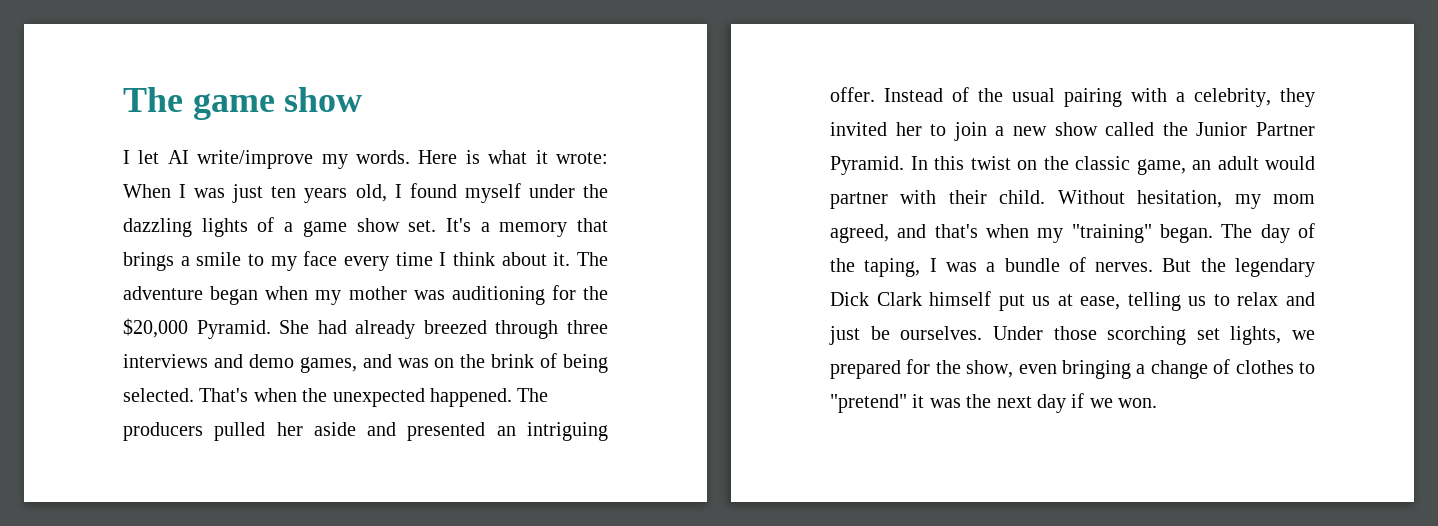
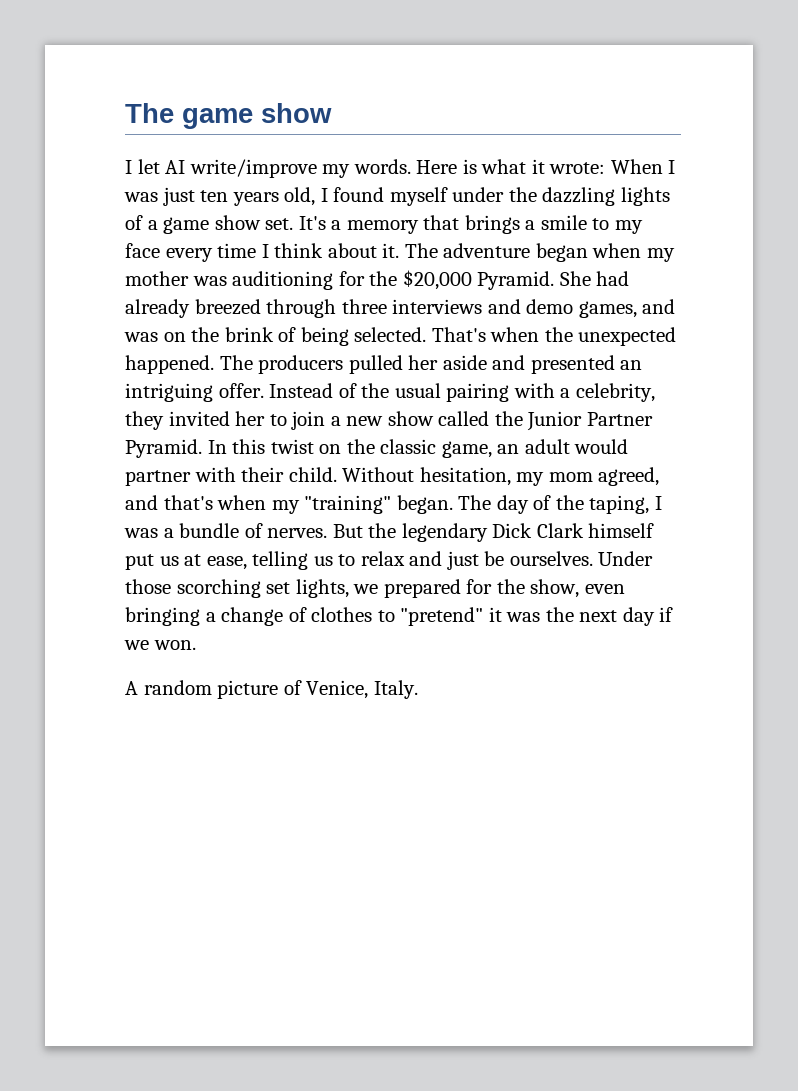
+ A random picture of Venice, Italy.

